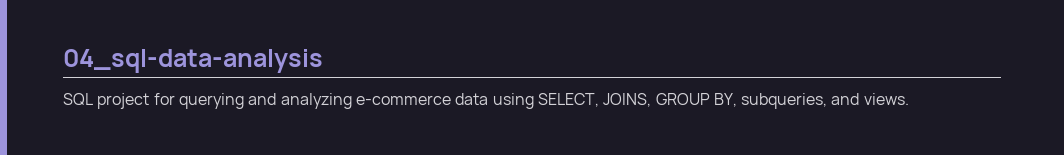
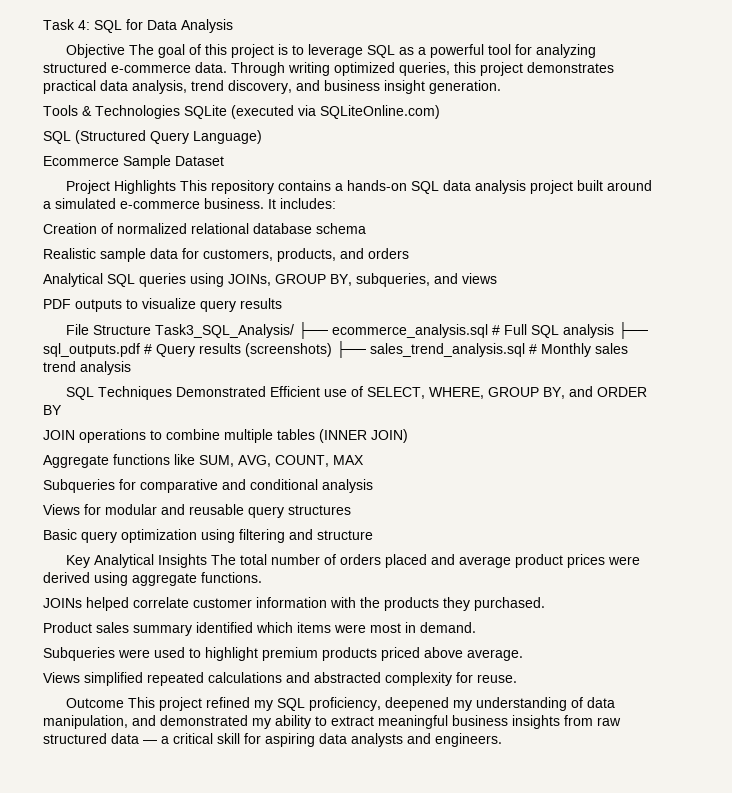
- 04_sql-data-analysis
- SQL project for querying and analyzing e-commerce data using SELECT, JOINS, GROUP BY, subqueries, and views.
+ Task 4: SQL for Data Analysis
+ Objective The goal of this project is to leverage SQL as a powerful tool for analyzing structured e-commerce data. Through writing optimized queries, this project demonstrates practical data analysis, trend discovery, and business insight generation.
+ Tools & Technologies SQLite (executed via SQLiteOnline.com)
+ SQL (Structured Query Language)
+ Ecommerce Sample Dataset
+ Project Highlights This repository contains a hands-on SQL data analysis project built around a simulated e-commerce business. It includes:
+ Creation of normalized relational database schema
+ Realistic sample data for customers, products, and orders
+ Analytical SQL queries using JOINs, GROUP BY, subqueries, and views
+ PDF outputs to visualize query results
+ File Structure Task3_SQL_Analysis/ ├── ecommerce_analysis.sql # Full SQL analysis ├── sql_outputs.pdf # Query results (screenshots) ├── sales_trend_analysis.sql # Monthly sales trend analysis
+ SQL Techniques Demonstrated Efficient use of SELECT, WHERE, GROUP BY, and ORDER BY
+ JOIN operations to combine multiple tables (INNER JOIN)
+ Aggregate functions like SUM, AVG, COUNT, MAX
+ Subqueries for comparative and conditional analysis
+ Views for modular and reusable query structures
+ Basic query optimization using filtering and structure
+ Key Analytical Insights The total number of orders placed and average product prices were derived using aggregate functions.
+ JOINs helped correlate customer information with the products they purchased.
+ Product sales summary identified which items were most in demand.
+ Subqueries were used to highlight premium products priced above average.
+ Views simplified repeated calculations and abstracted complexity for reuse.
+ Outcome This project refined my SQL proficiency, deepened my understanding of data manipulation, and demonstrated my ability to extract meaningful business insights from raw structured data — a critical skill for aspiring data analysts and engineers.

